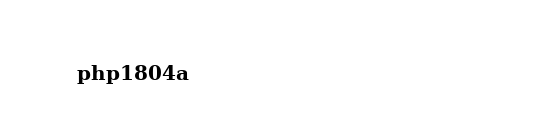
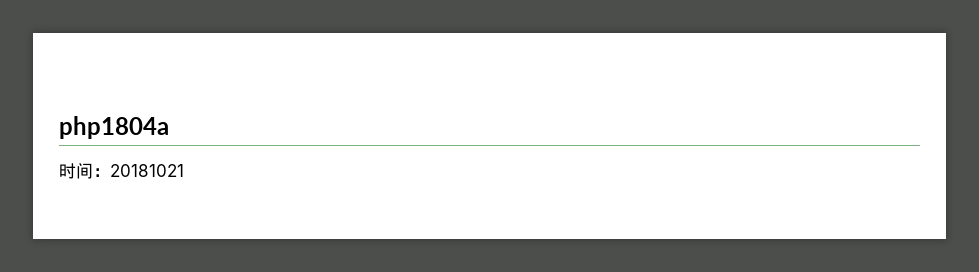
+ 时间：20181021

